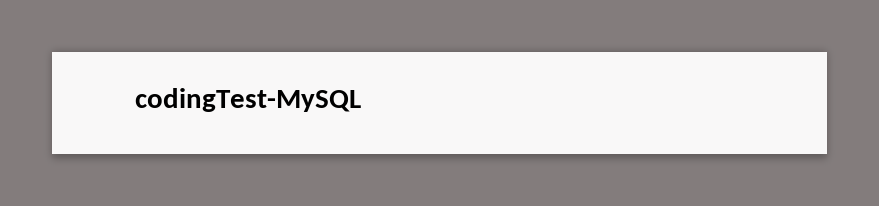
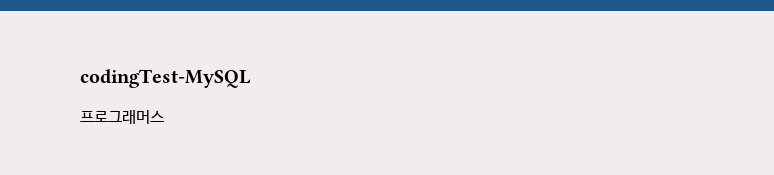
+ 프로그래머스

